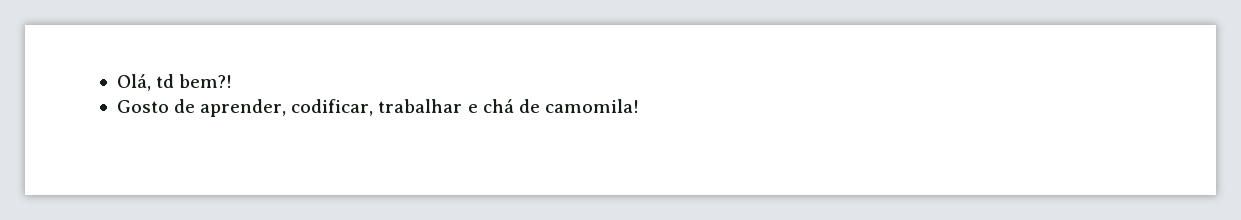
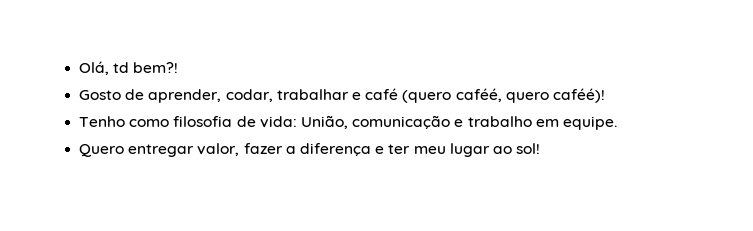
- Gosto de aprender, codificar, trabalhar e chá de camomila!
+ Gosto de aprender, codar, trabalhar e café (quero caféé, quero caféé)!
+ Tenho como filosofia de vida: União, comunicação e trabalho em equipe.
+ Quero entregar valor, fazer a diferença e ter meu lugar ao sol!

